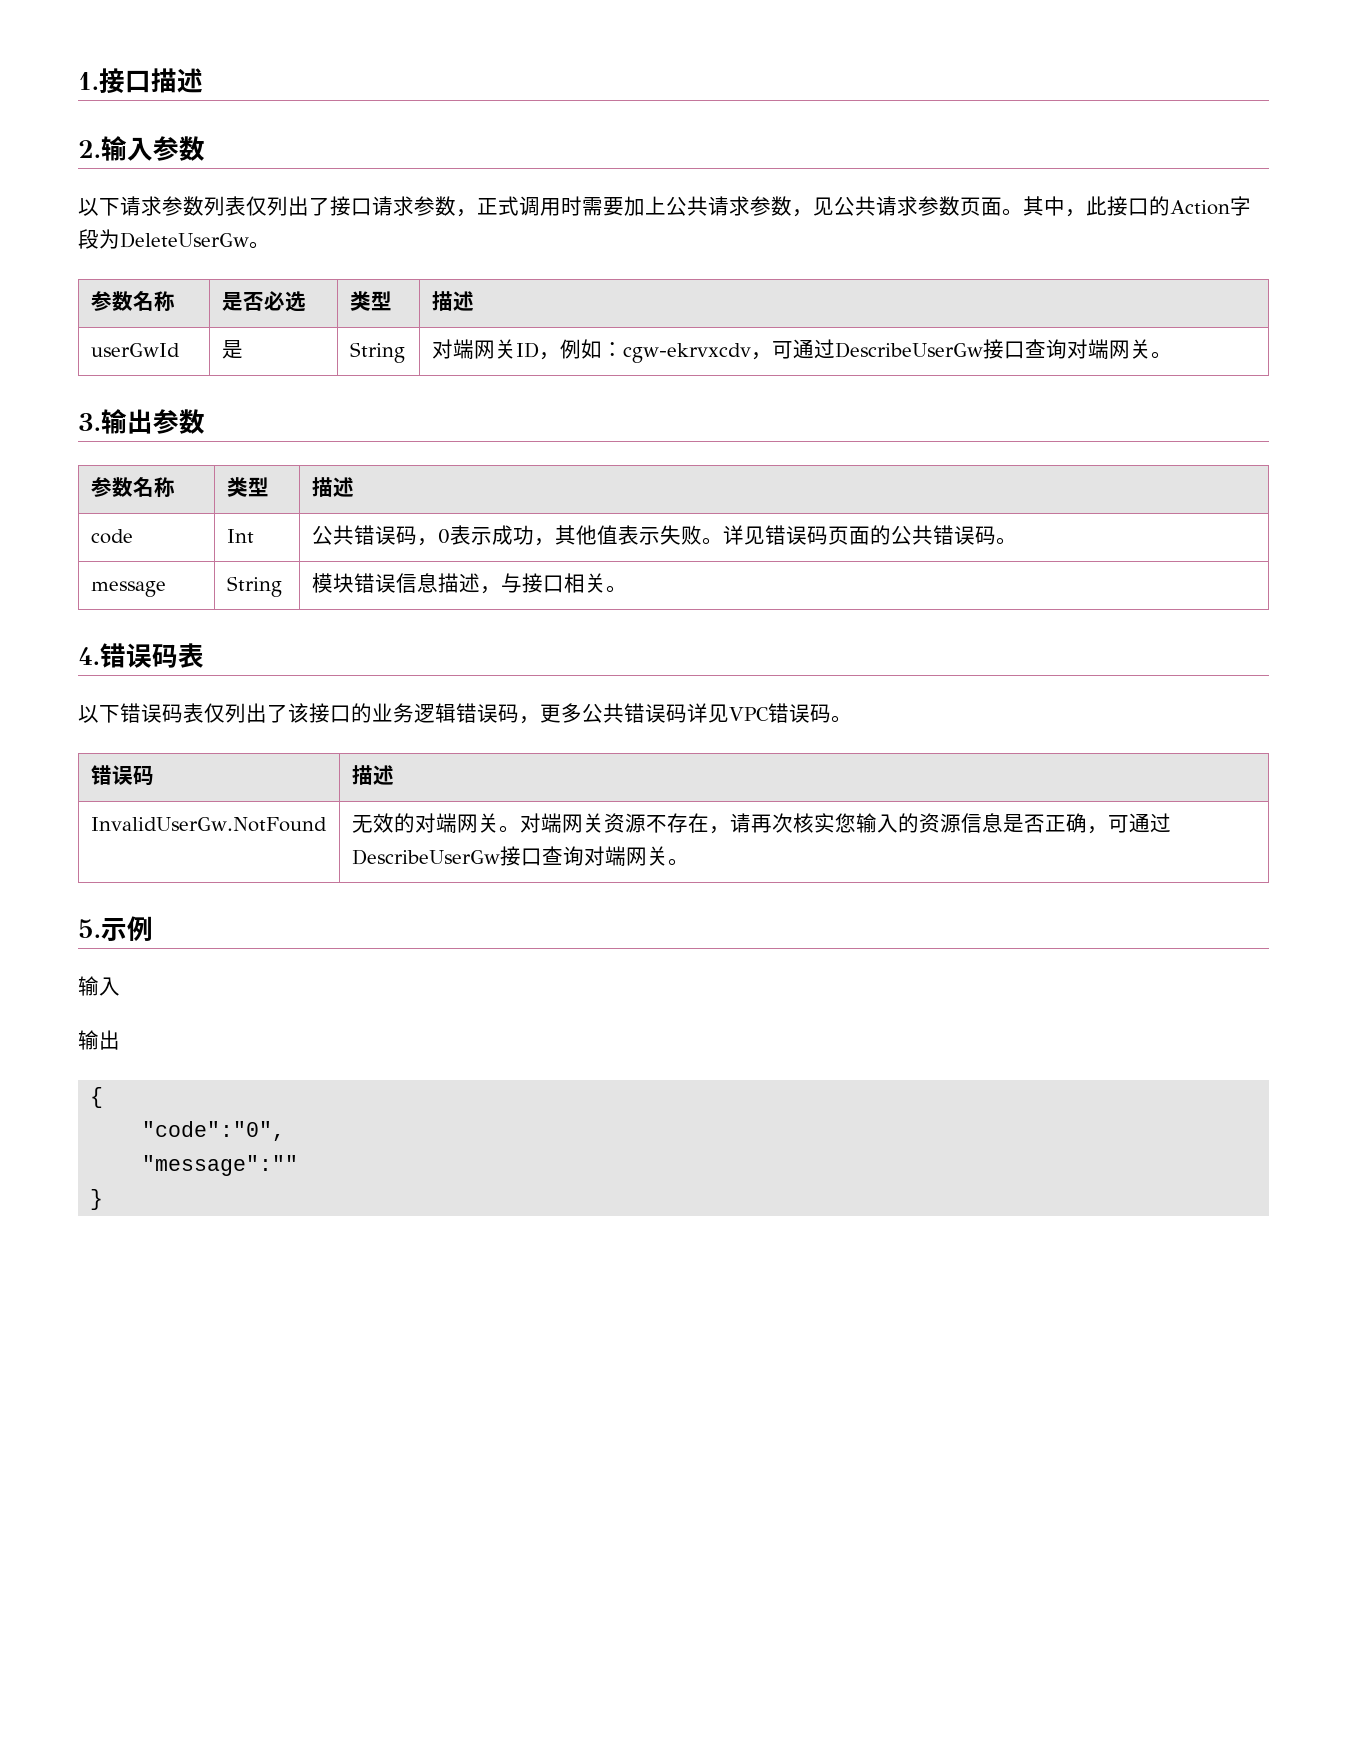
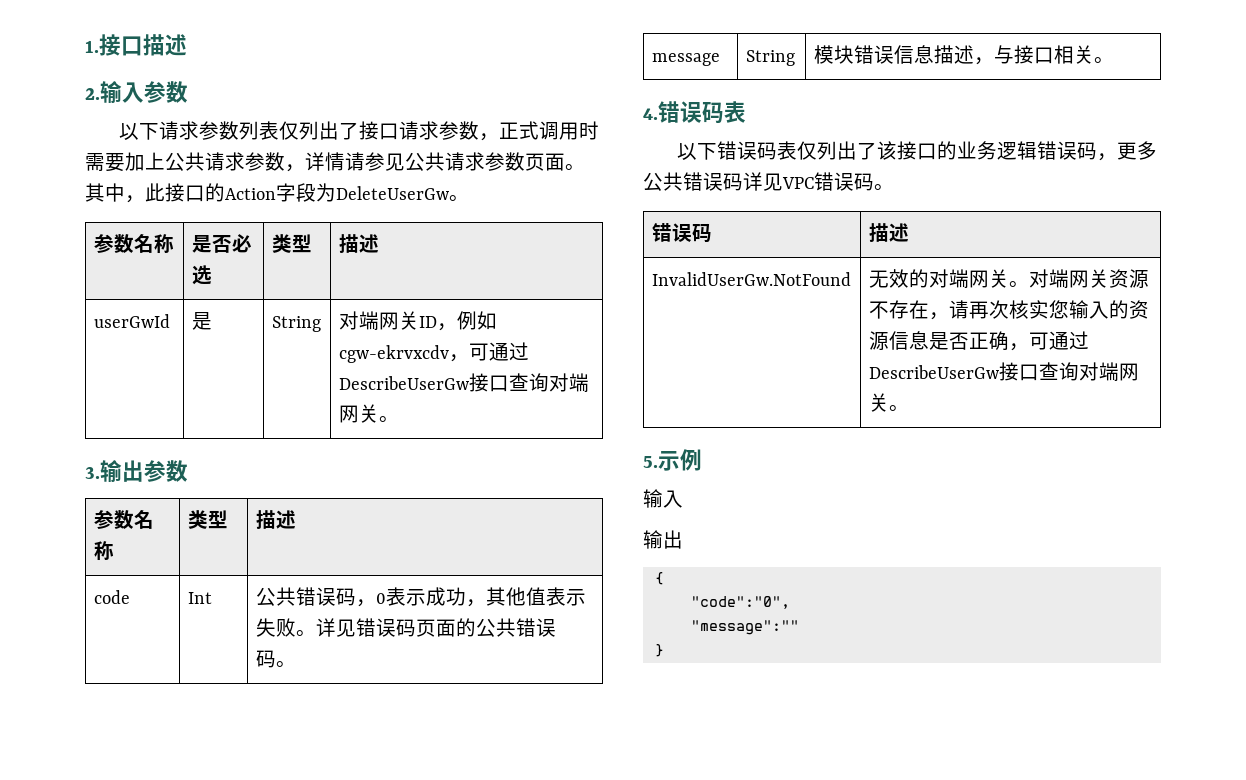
- 以下请求参数列表仅列出了接口请求参数，正式调用时需要加上公共请求参数，见公共请求参数页面。
+ 以下请求参数列表仅列出了接口请求参数，正式调用时需要加上公共请求参数，详情请参见公共请求参数页面。
- userGwId | 是 | String | 对端网关ID，例如：cgw-ekrvxcdv，可通过DescribeUserGw接口查询对端网关。
+ userGwId | 是 | String | 对端网关ID，例如cgw-ekrvxcdv，可通过DescribeUserGw接口查询对端网关。

